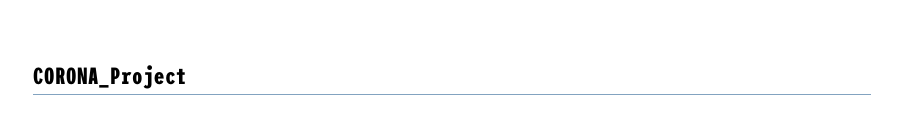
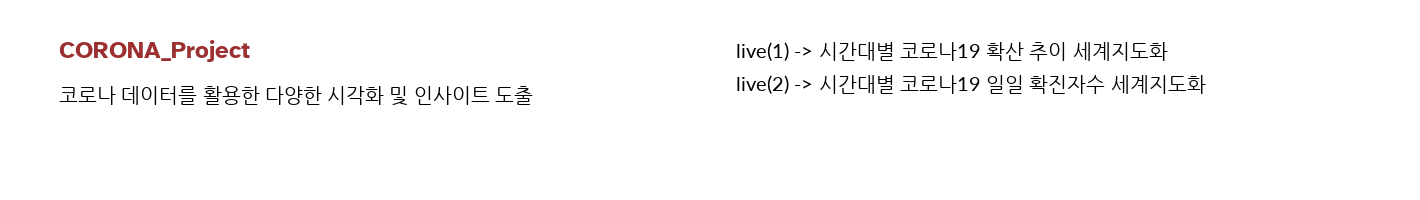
+ 코로나 데이터를 활용한 다양한 시각화 및 인사이트 도출
+ live(1) -> 시간대별 코로나19 확산 추이 세계지도화
+ live(2) -> 시간대별 코로나19 일일 확진자수 세계지도화

